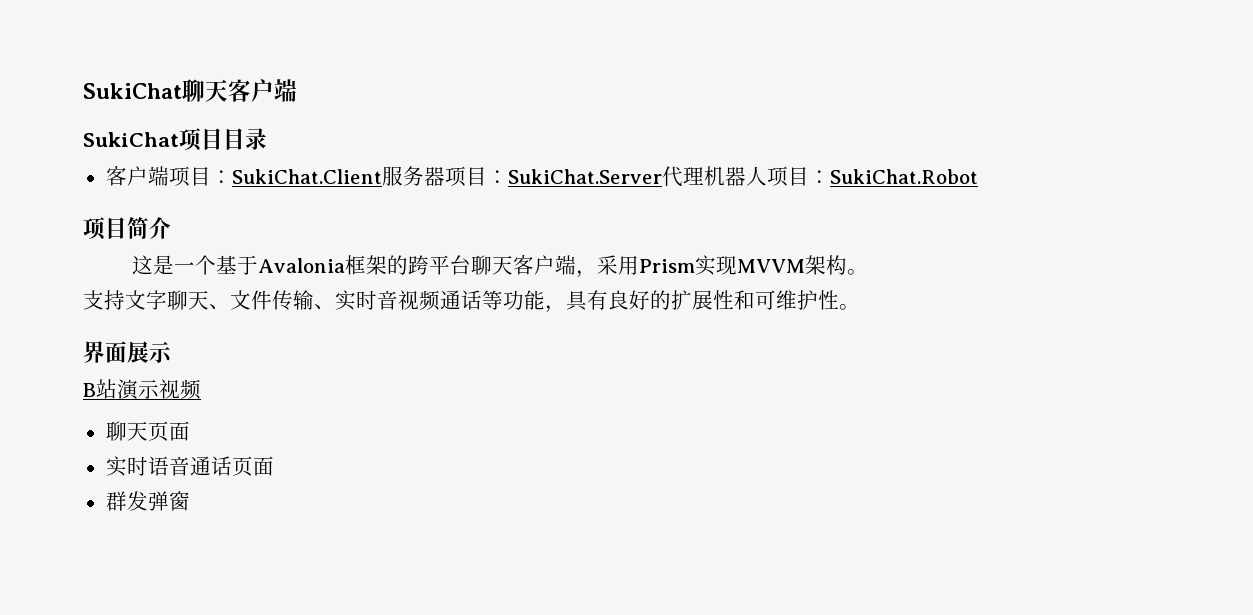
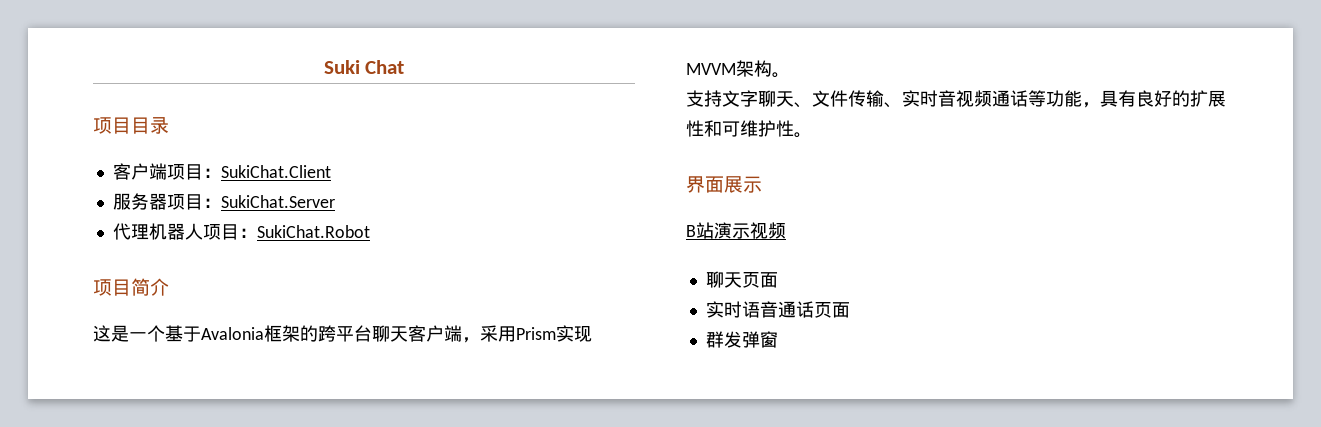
- SukiChat聊天客户端
- SukiChat项目目录
+ Suki Chat
+ 项目目录
- 客户端项目：SukiChat.Client服务器项目：SukiChat.Server代理机器人项目：SukiChat.Robot
+ 客户端项目：SukiChat.Client
+ 服务器项目：SukiChat.Server
+ 代理机器人项目：SukiChat.Robot

